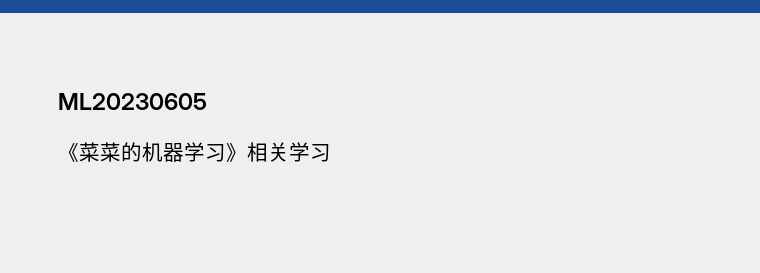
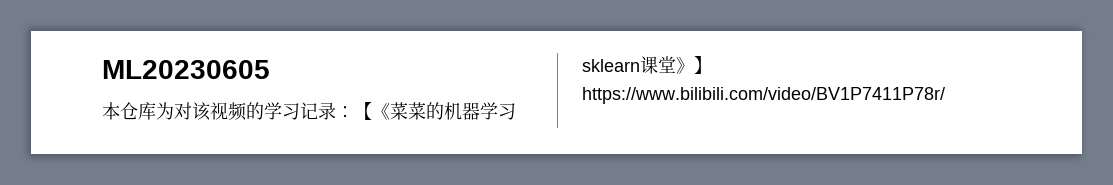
- 《菜菜的机器学习》相关学习
+ 本仓库为对该视频的学习记录：【《菜菜的机器学习sklearn课堂》】https://www.bilibili.com/video/BV1P7411P78r/

